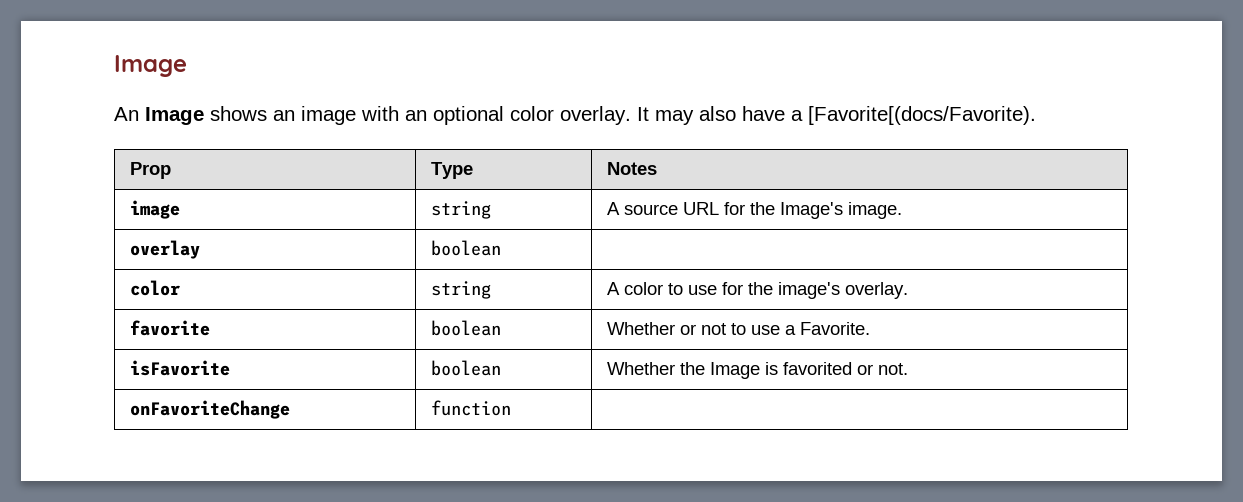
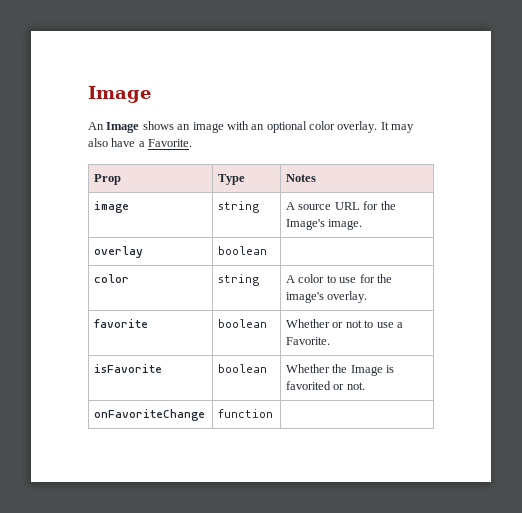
- It may also have a [Favorite[(docs/Favorite).
+ It may also have a Favorite.

